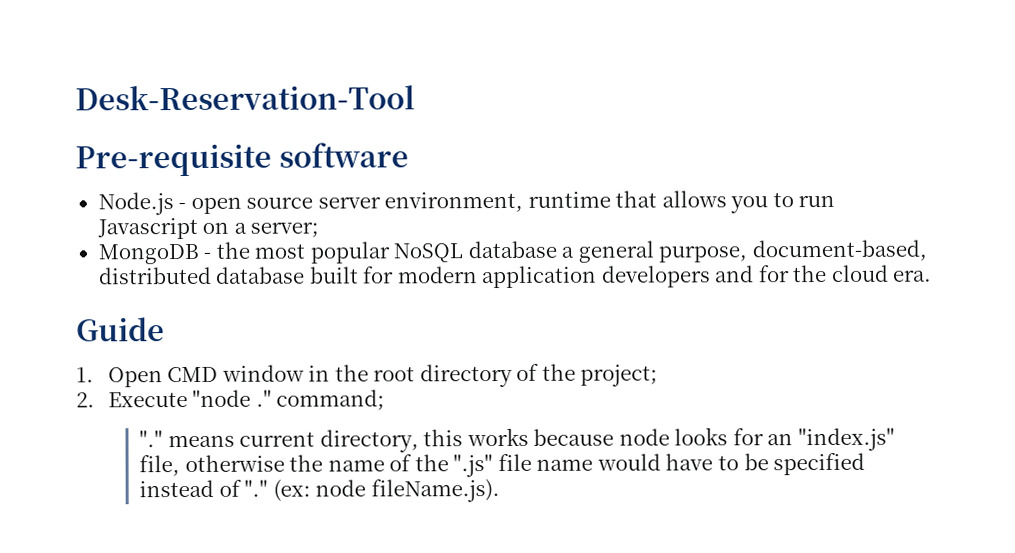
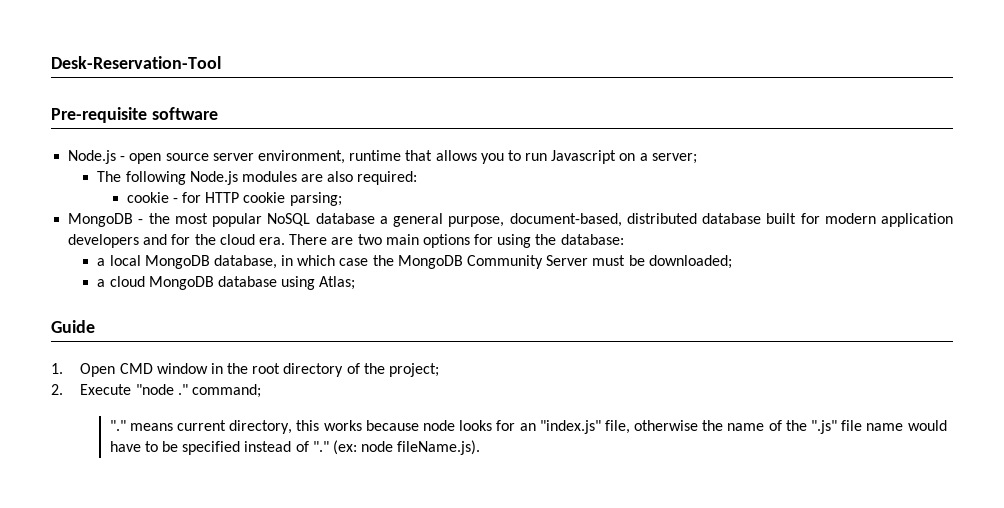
+ The following Node.js modules are also required:
+ cookie - for HTTP cookie parsing;
+ There are two main options for using the database:
+ a local MongoDB database, in which case the MongoDB Community Server must be downloaded;
+ a cloud MongoDB database using Atlas;

